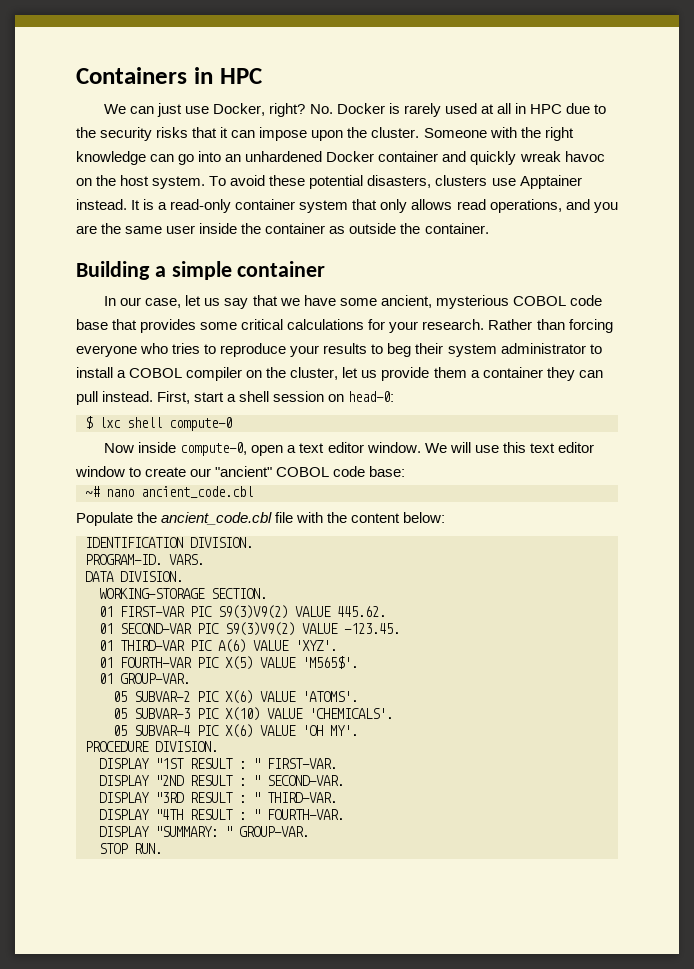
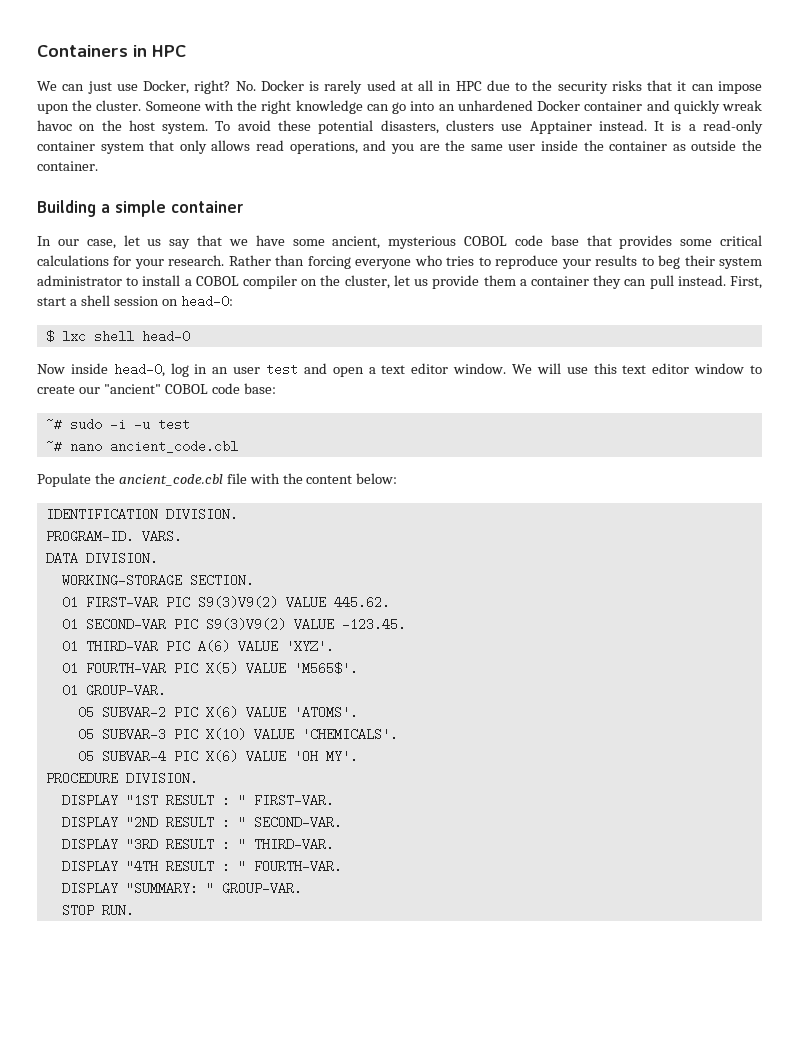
- $ lxc shell compute-0
+ $ lxc shell head-0
- Now inside compute-0, open a text editor window.
+ Now inside head-0, log in an user test and open a text editor window.
+ ~# sudo -i -u test

